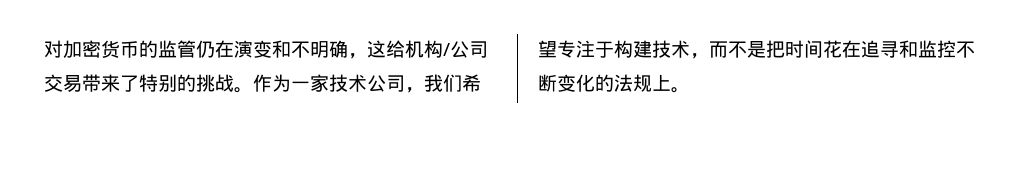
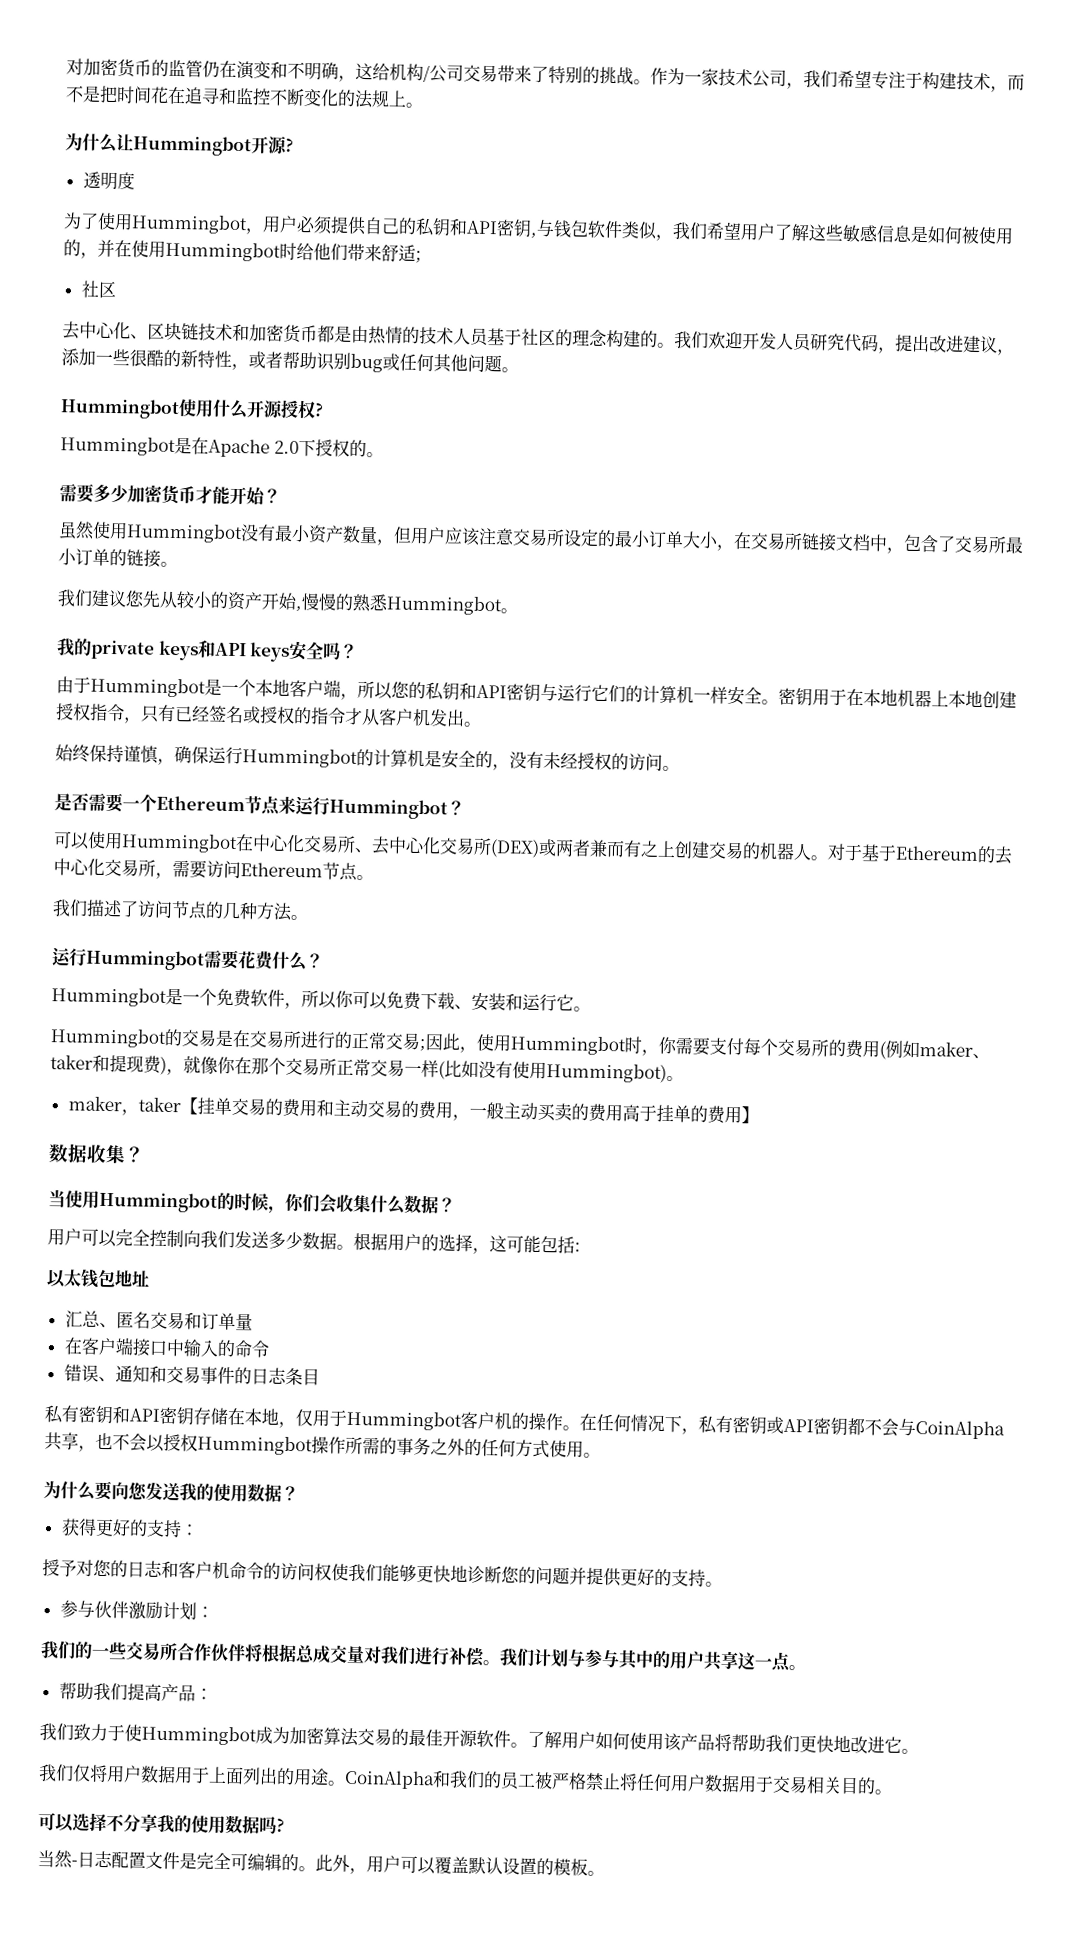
+ 为什么让Hummingbot开源?
+ 透明度
+ 为了使用Hummingbot，用户必须提供自己的私钥和API密钥,与钱包软件类似，我们希望用户了解这些敏感信息是如何被使用的，并在使用Hummingbot时给他们带来舒适;
+ 社区
+ 去中心化、区块链技术和加密货币都是由热情的技术人员基于社区的理念构建的。我们欢迎开发人员研究代码，提出改进建议，添加一些很酷的新特性，或者帮助识别bug或任何其他问题。
+ Hummingbot使用什么开源授权?
+ Hummingbot是在Apache 2.0下授权的。
+ 需要多少加密货币才能开始？
+ 虽然使用Hummingbot没有最小资产数量，但用户应该注意交易所设定的最小订单大小，在交易所链接文档中，包含了交易所最小订单的链接。
+ 我们建议您先从较小的资产开始,慢慢的熟悉Hummingbot。
+ 我的private keys和API keys安全吗？
+ 由于Hummingbot是一个本地客户端，所以您的私钥和API密钥与运行它们的计算机一样安全。密钥用于在本地机器上本地创建授权指令，只有已经签名或授权的指令才从客户机发出。
+ 始终保持谨慎，确保运行Hummingbot的计算机是安全的，没有未经授权的访问。
+ 是否需要一个Ethereum节点来运行Hummingbot？
+ 可以使用Hummingbot在中心化交易所、去中心化交易所(DEX)或两者兼而有之上创建交易的机器人。对于基于Ethereum的去中心化交易所，需要访问Ethereum节点。
+ 我们描述了访问节点的几种方法。
+ 运行Hummingbot需要花费什么？
+ Hummingbot是一个免费软件，所以你可以免费下载、安装和运行它。
+ Hummingbot的交易是在交易所进行的正常交易;因此，使用Hummingbot时，你需要支付每个交易所的费用(例如maker、taker和提现费)，就像你在那个交易所正常交易一样(比如没有使用Hummingbot)。
+ maker，taker【挂单交易的费用和主动交易的费用，一般主动买卖的费用高于挂单的费用】
+ 数据收集？
+ 当使用Hummingbot的时候，你们会收集什么数据？
+ 用户可以完全控制向我们发送多少数据。根据用户的选择，这可能包括:
+ 以太钱包地址
+ 汇总、匿名交易和订单量
+ 在客户端接口中输入的命令
+ 错误、通知和交易事件的日志条目
+ 私有密钥和API密钥存储在本地，仅用于Hummingbot客户机的操作。在任何情况下，私有密钥或API密钥都不会与CoinAlpha共享，也不会以授权Hummingbot操作所需的事务之外的任何方式使用。
+ 为什么要向您发送我的使用数据？
+ 获得更好的支持：
+ 授予对您的日志和客户机命令的访问权使我们能够更快地诊断您的问题并提供更好的支持。
+ 参与伙伴激励计划：
+ 我们的一些交易所合作伙伴将根据总成交量对我们进行补偿。我们计划与参与其中的用户共享这一点。
+ 帮助我们提高产品：
+ 我们致力于使Hummingbot成为加密算法交易的最佳开源软件。了解用户如何使用该产品将帮助我们更快地改进它。
+ 我们仅将用户数据用于上面列出的用途。CoinAlpha和我们的员工被严格禁止将任何用户数据用于交易相关目的。
+ 可以选择不分享我的使用数据吗?
+ 当然-日志配置文件是完全可编辑的。此外，用户可以覆盖默认设置的模板。

